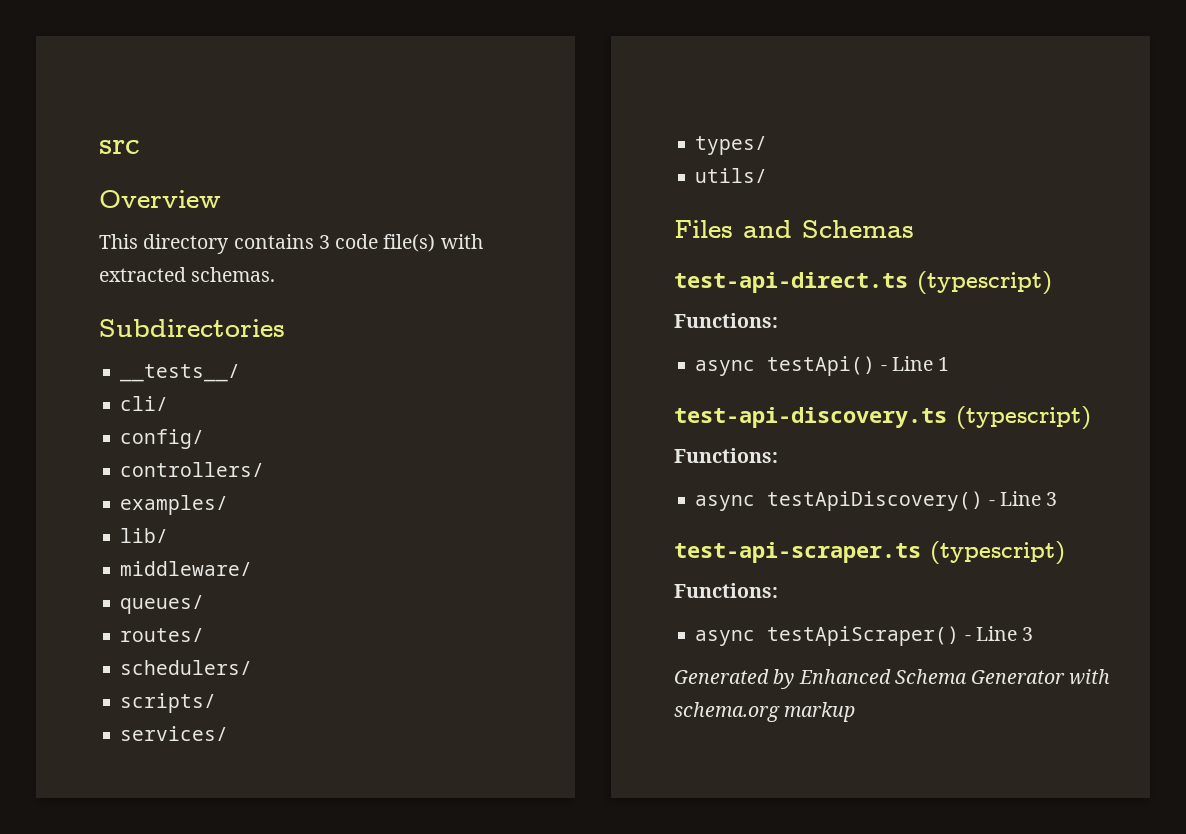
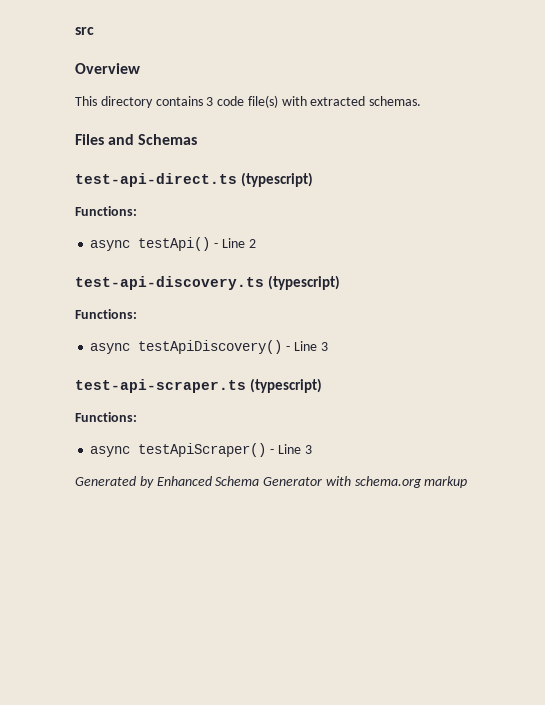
- Subdirectories
- __tests__/
- cli/
- config/
- controllers/
- examples/
- lib/
- middleware/
- queues/
- routes/
- schedulers/
- scripts/
- services/
- types/
- utils/
- async testApi() - Line 1
+ async testApi() - Line 2

